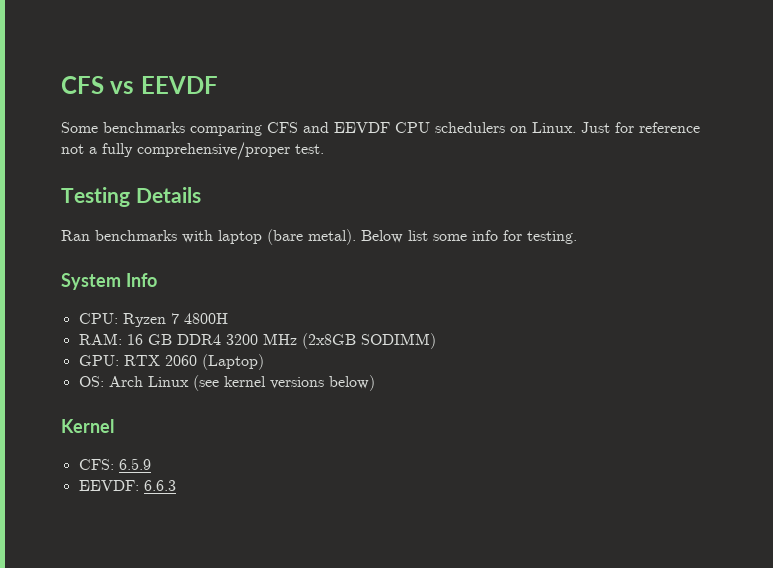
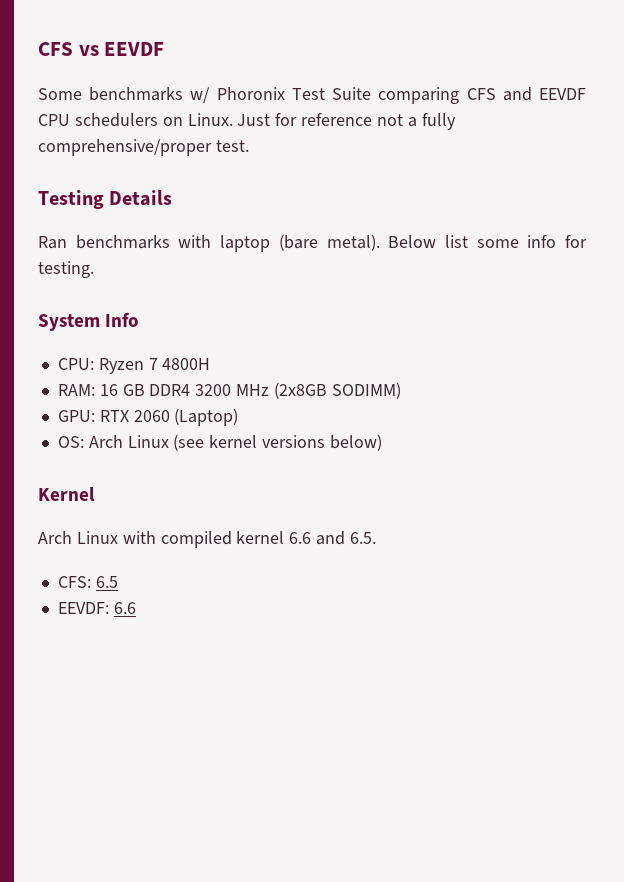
- Some benchmarks comparing CFS and EEVDF CPU schedulers on Linux.
+ Some benchmarks w/ Phoronix Test Suite comparing CFS and EEVDF CPU schedulers on Linux.
+ Arch Linux with compiled kernel 6.6 and 6.5.
- CFS: 6.5.9
+ CFS: 6.5
- EEVDF: 6.6.3
+ EEVDF: 6.6

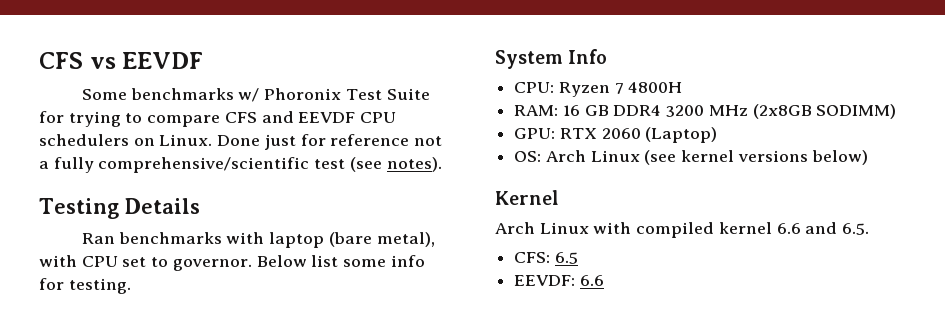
- Some benchmarks w/ Phoronix Test Suite comparing CFS and EEVDF CPU schedulers on Linux.
+ Some benchmarks w/ Phoronix Test Suite for trying to compare CFS and EEVDF CPU schedulers on Linux.
- Just for reference not a fully comprehensive/proper test.
+ Done just for reference not a fully comprehensive/scientific test (see notes).
- Ran benchmarks with laptop (bare metal).
+ Ran benchmarks with laptop (bare metal), with CPU set to governor.

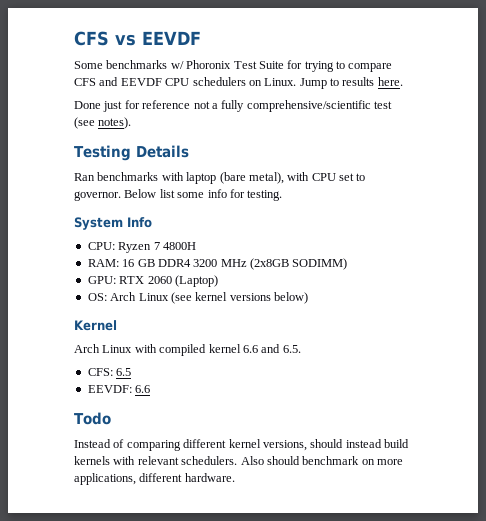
- Some benchmarks w/ Phoronix Test Suite for trying to compare CFS and EEVDF CPU schedulers on Linux. Done just for reference not a fully comprehensive/scientific test (see notes).
+ Some benchmarks w/ Phoronix Test Suite for trying to compare CFS and EEVDF CPU schedulers on Linux. Jump to results here.
+ Done just for reference not a fully comprehensive/scientific test (see notes).
+ Todo
+ Instead of comparing different kernel versions, should instead build kernels with relevant schedulers. Also should benchmark on more applications, different hardware.

